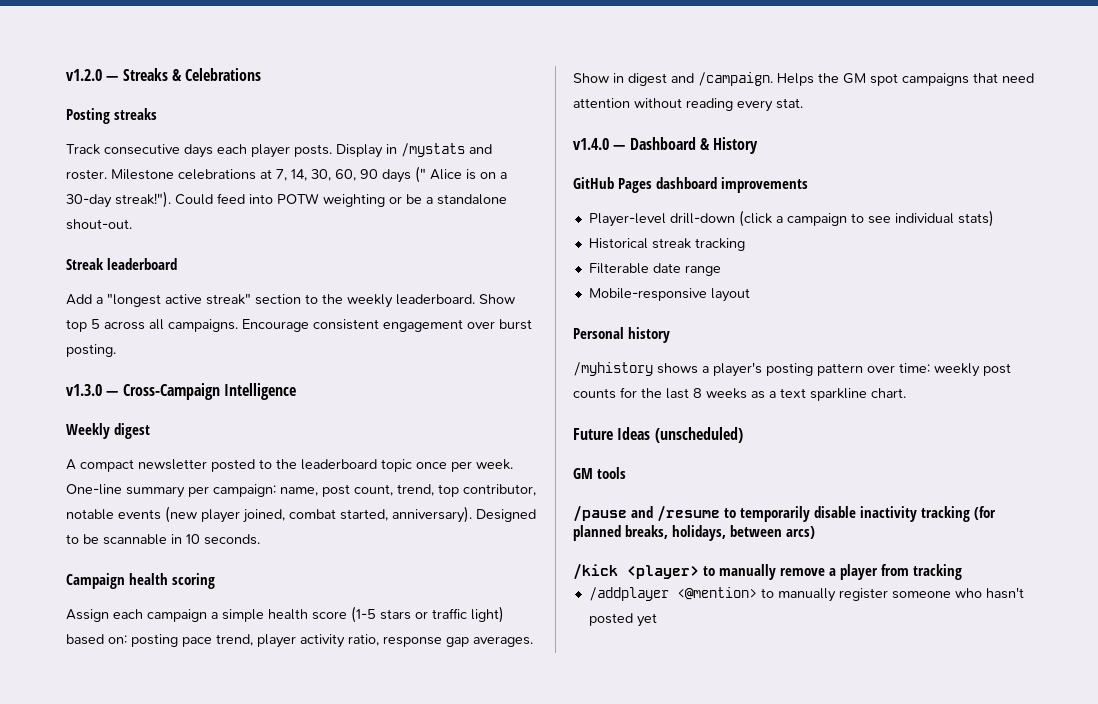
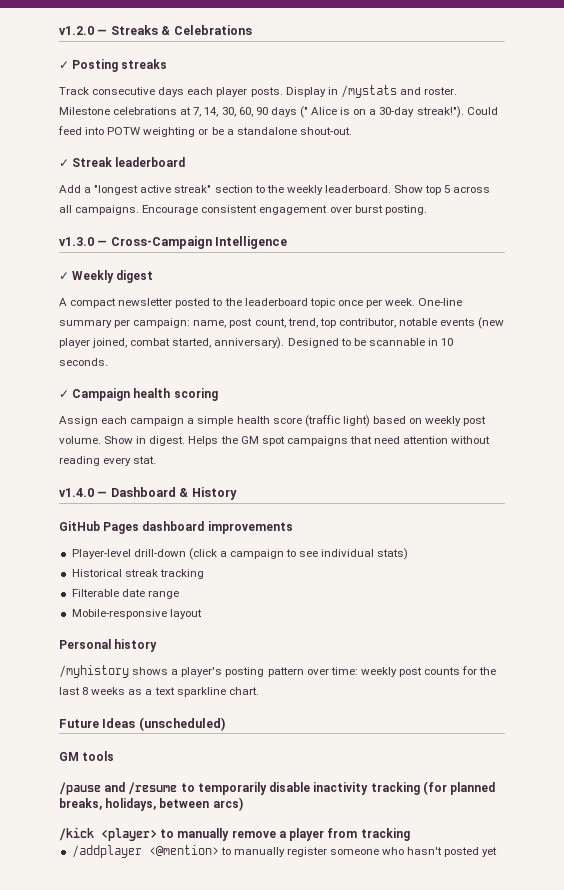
- Posting streaks
+ ✓ Posting streaks
- Streak leaderboard
+ ✓ Streak leaderboard
- Weekly digest
+ ✓ Weekly digest
- Campaign health scoring
+ ✓ Campaign health scoring
- Assign each campaign a simple health score (1-5 stars or traffic light) based on: posting pace trend, player activity ratio, response gap averages. Show in digest and /campaign.
+ Assign each campaign a simple health score (traffic light) based on weekly post volume. Show in digest.

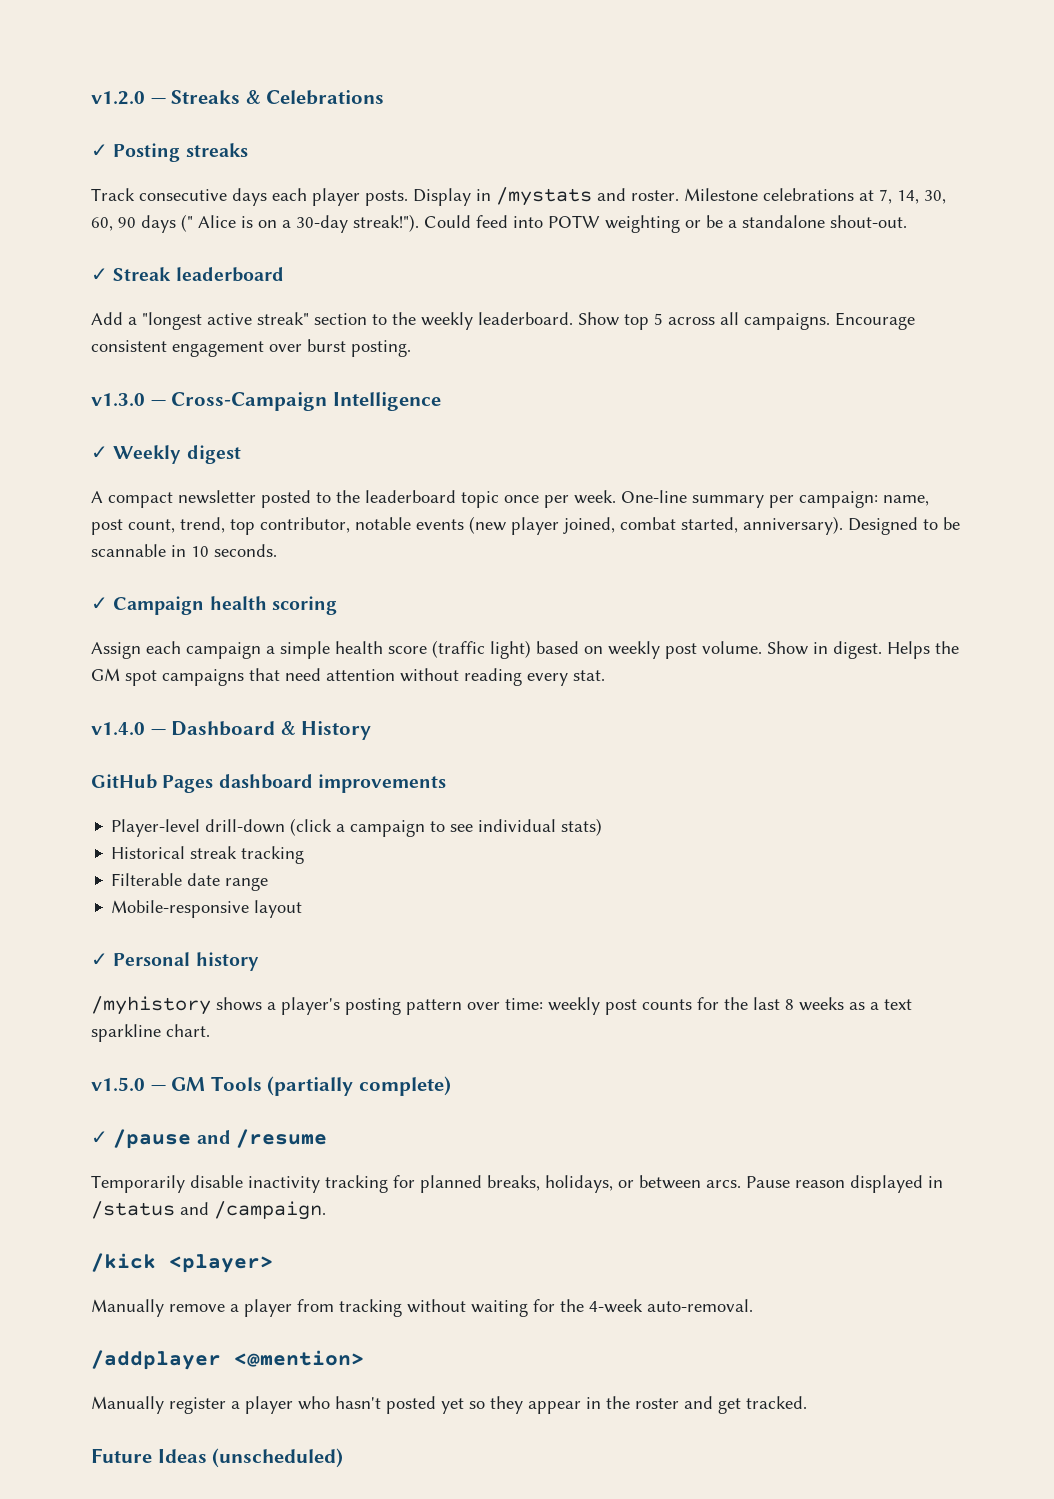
- Personal history
+ ✓ Personal history
- Future Ideas (unscheduled)
- GM tools
- /pause and /resume to temporarily disable inactivity tracking (for planned breaks, holidays, between arcs)
+ v1.5.0 — GM Tools (partially complete)
+ ✓ /pause and /resume
+ Temporarily disable inactivity tracking for planned breaks, holidays, or between arcs. Pause reason displayed in /status and /campaign.
- /kick <player> to manually remove a player from tracking
- /addplayer <@mention> to manually register someone who hasn't posted yet
+ /kick <player>
+ Manually remove a player from tracking without waiting for the 4-week auto-removal.
+ /addplayer <@mention>
+ Manually register a player who hasn't posted yet so they appear in the roster and get tracked.
+ Future Ideas (unscheduled)

